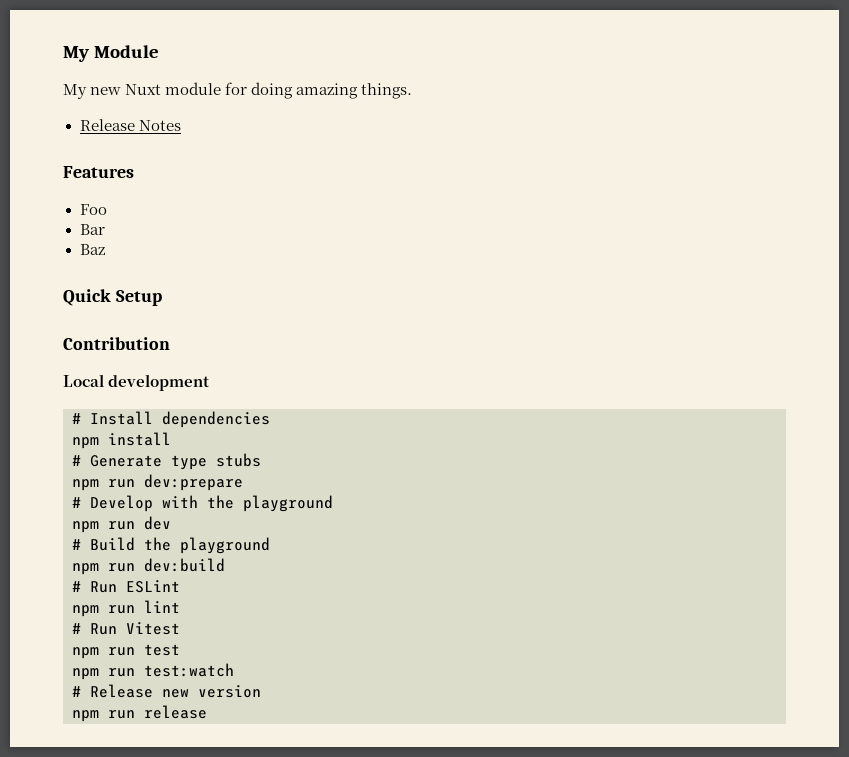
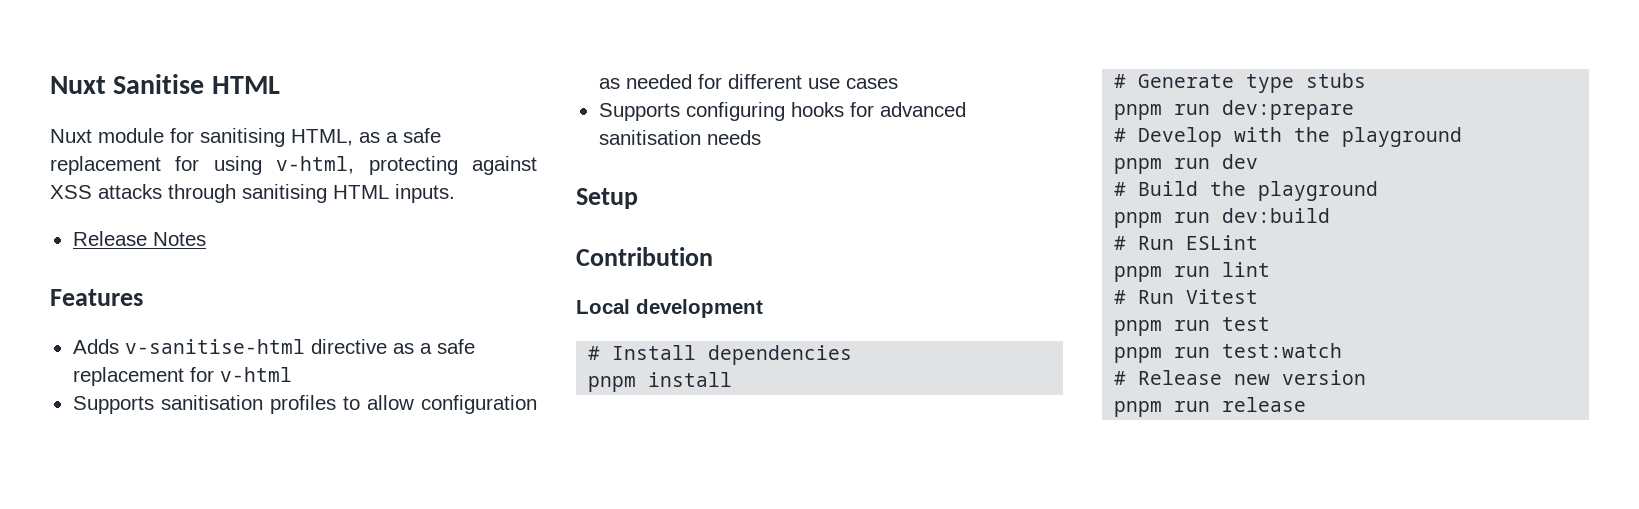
- My Module
- My new Nuxt module for doing amazing things.
+ Nuxt Sanitise HTML
+ Nuxt module for sanitising HTML, as a safe replacement for using v-html, protecting against XSS attacks through sanitising HTML inputs.
  Release Notes
  Features
- Foo
- Bar
- Baz
- Quick Setup
+ Adds v-sanitise-html directive as a safe replacement for v-html
+ Supports sanitisation profiles to allow configuration as needed for different use cases
+ Supports configuring hooks for advanced sanitisation needs
+ Setup
- npm install
+ pnpm install
- npm run dev:prepare
+ pnpm run dev:prepare
- npm run dev
+ pnpm run dev
- npm run dev:build
+ pnpm run dev:build
- npm run lint
+ pnpm run lint
- npm run test
+ pnpm run test
- npm run test:watch
+ pnpm run test:watch
- npm run release
+ pnpm run release

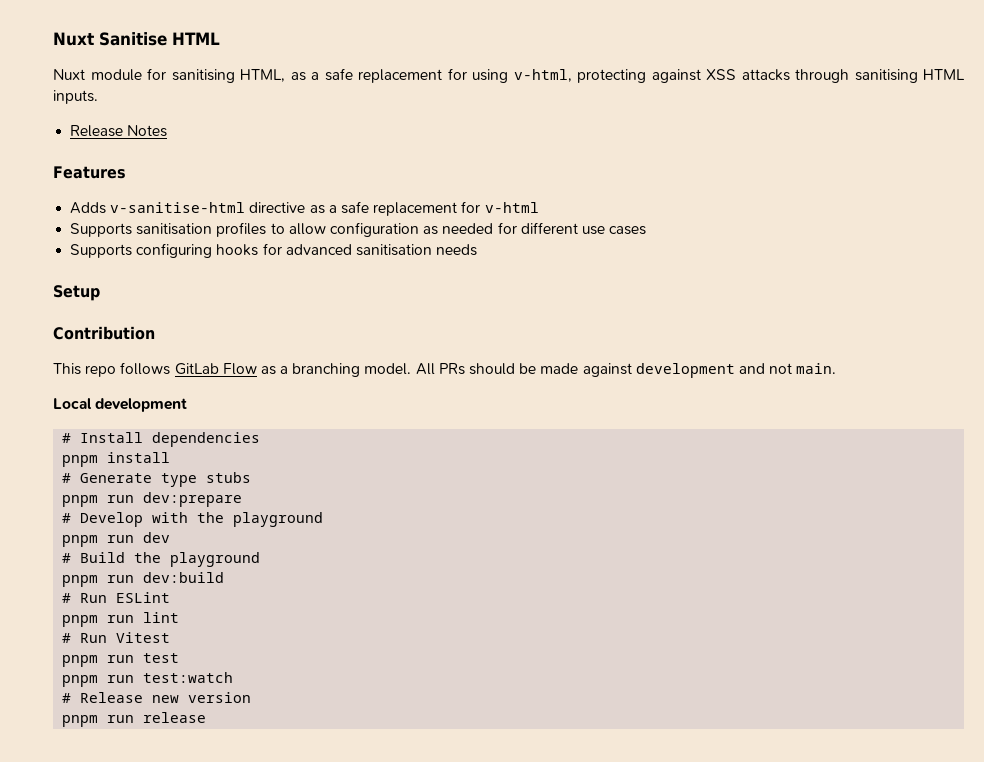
+ This repo follows GitLab Flow as a branching model. All PRs should be made against development and not main.

